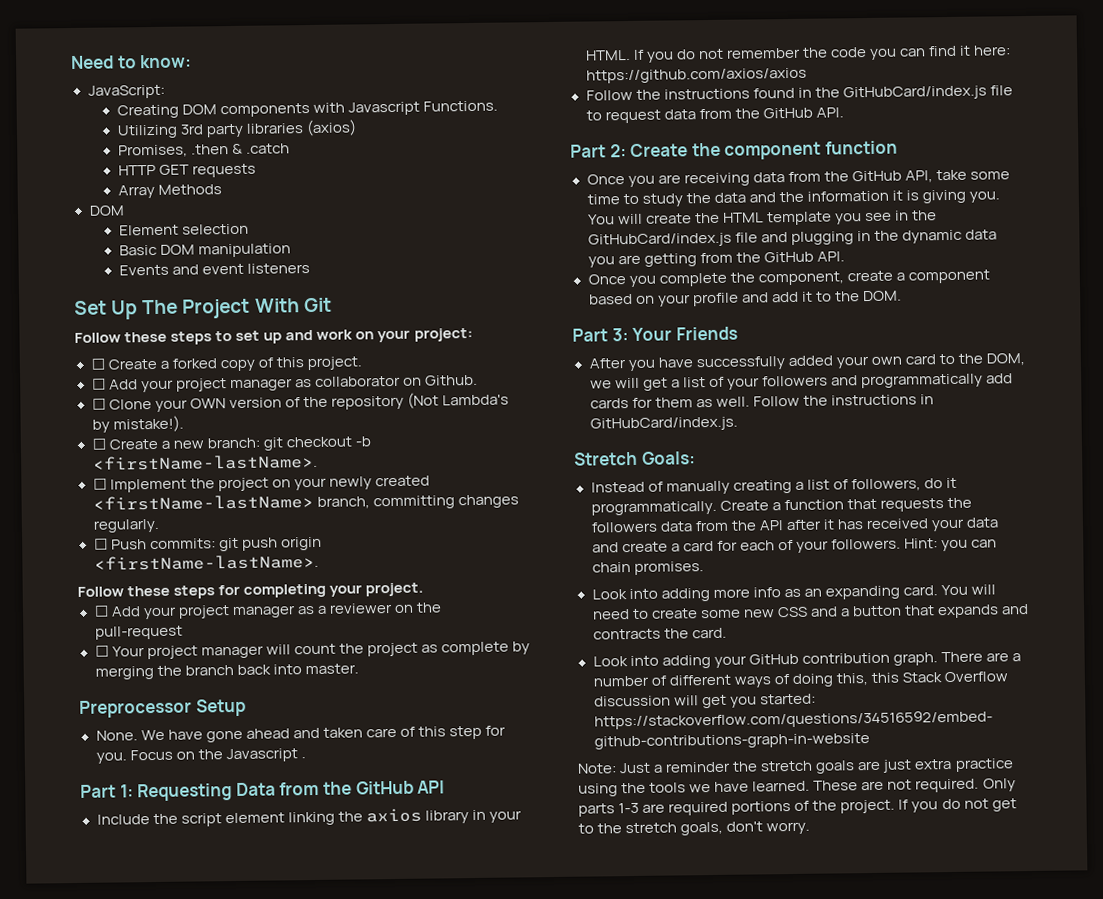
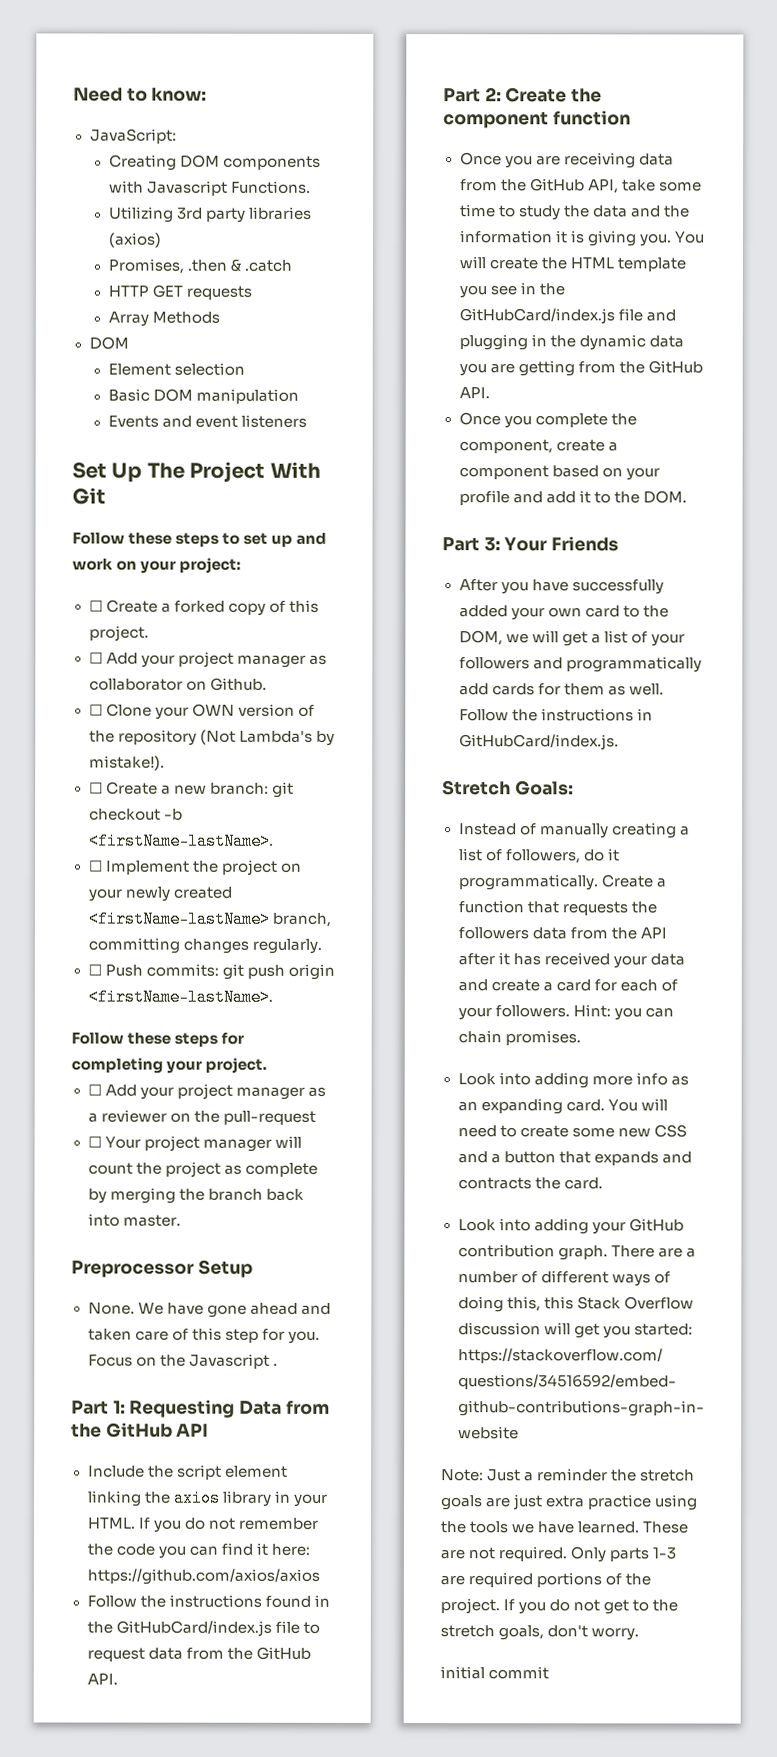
+ initial commit

